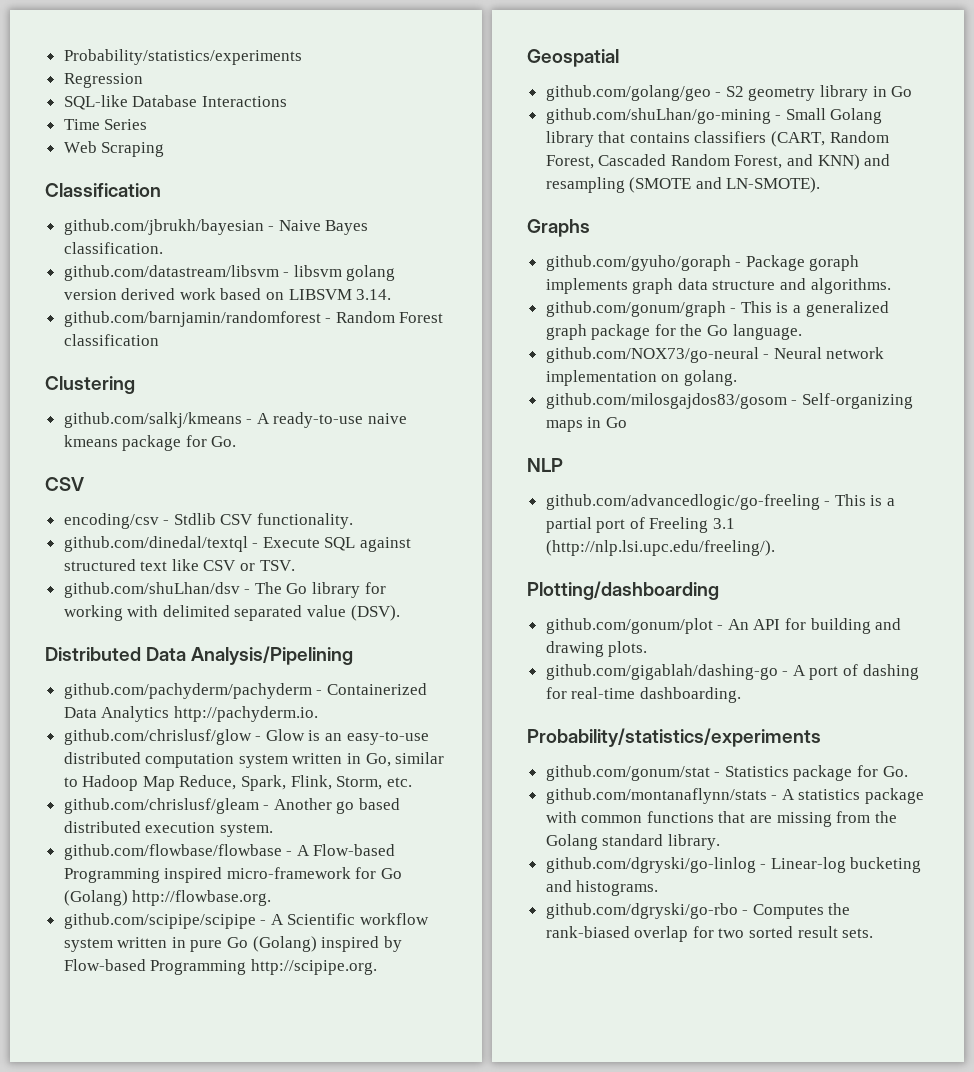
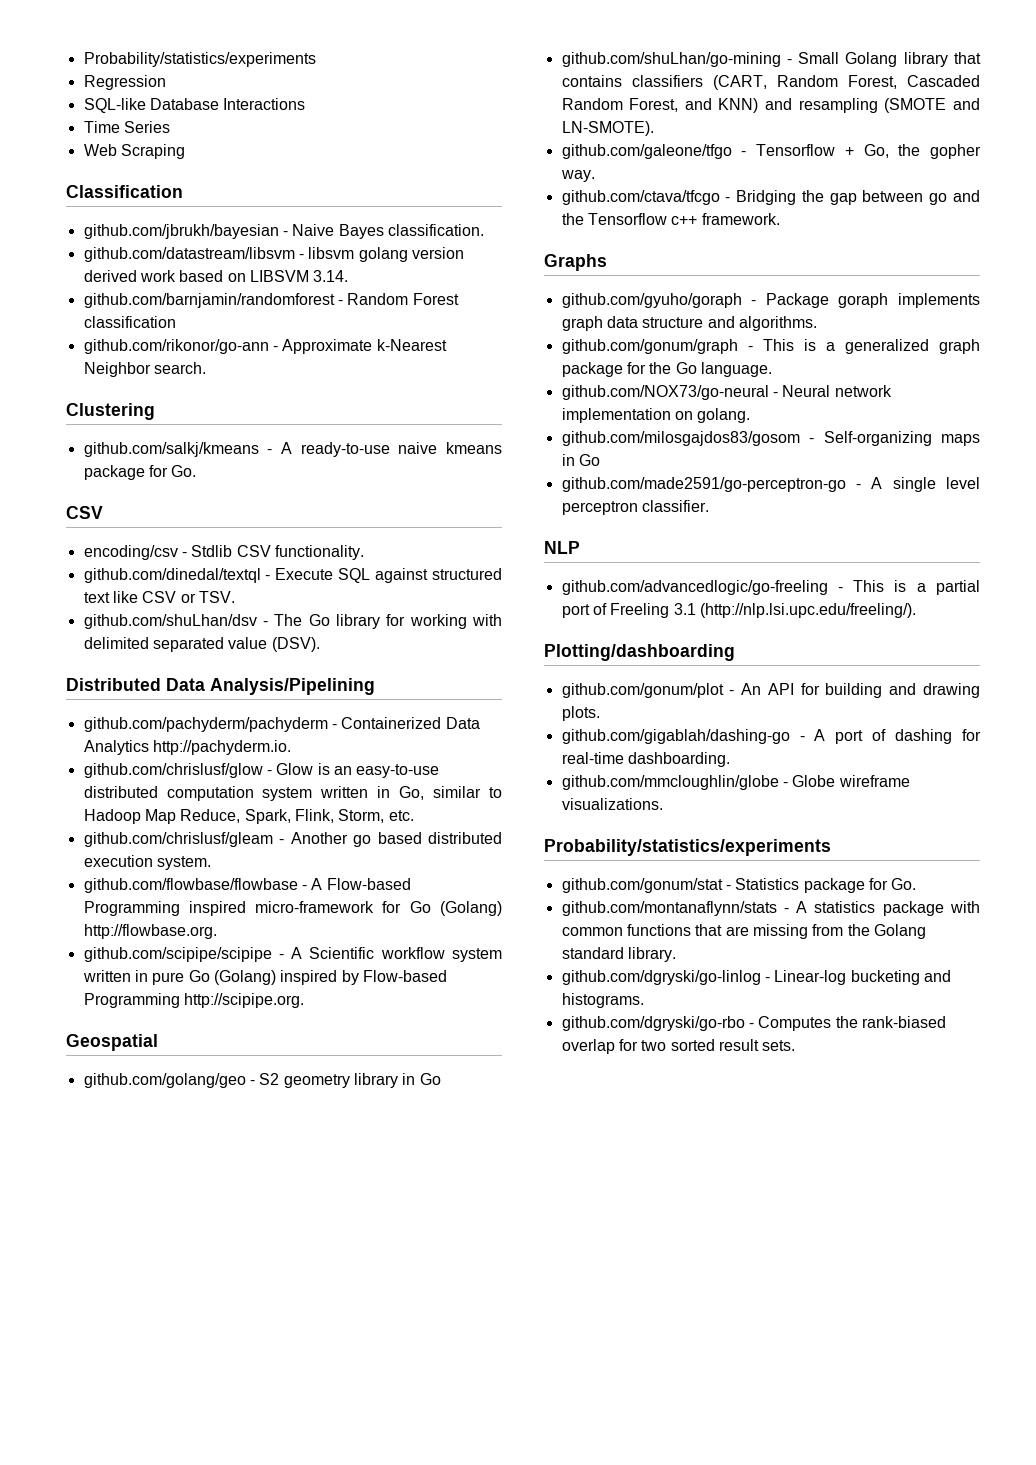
+ github.com/rikonor/go-ann - Approximate k-Nearest Neighbor search.
+ github.com/galeone/tfgo - Tensorflow + Go, the gopher way.
+ github.com/ctava/tfcgo - Bridging the gap between go and the Tensorflow c++ framework.
+ github.com/made2591/go-perceptron-go - A single level perceptron classifier.
+ github.com/mmcloughlin/globe - Globe wireframe visualizations.

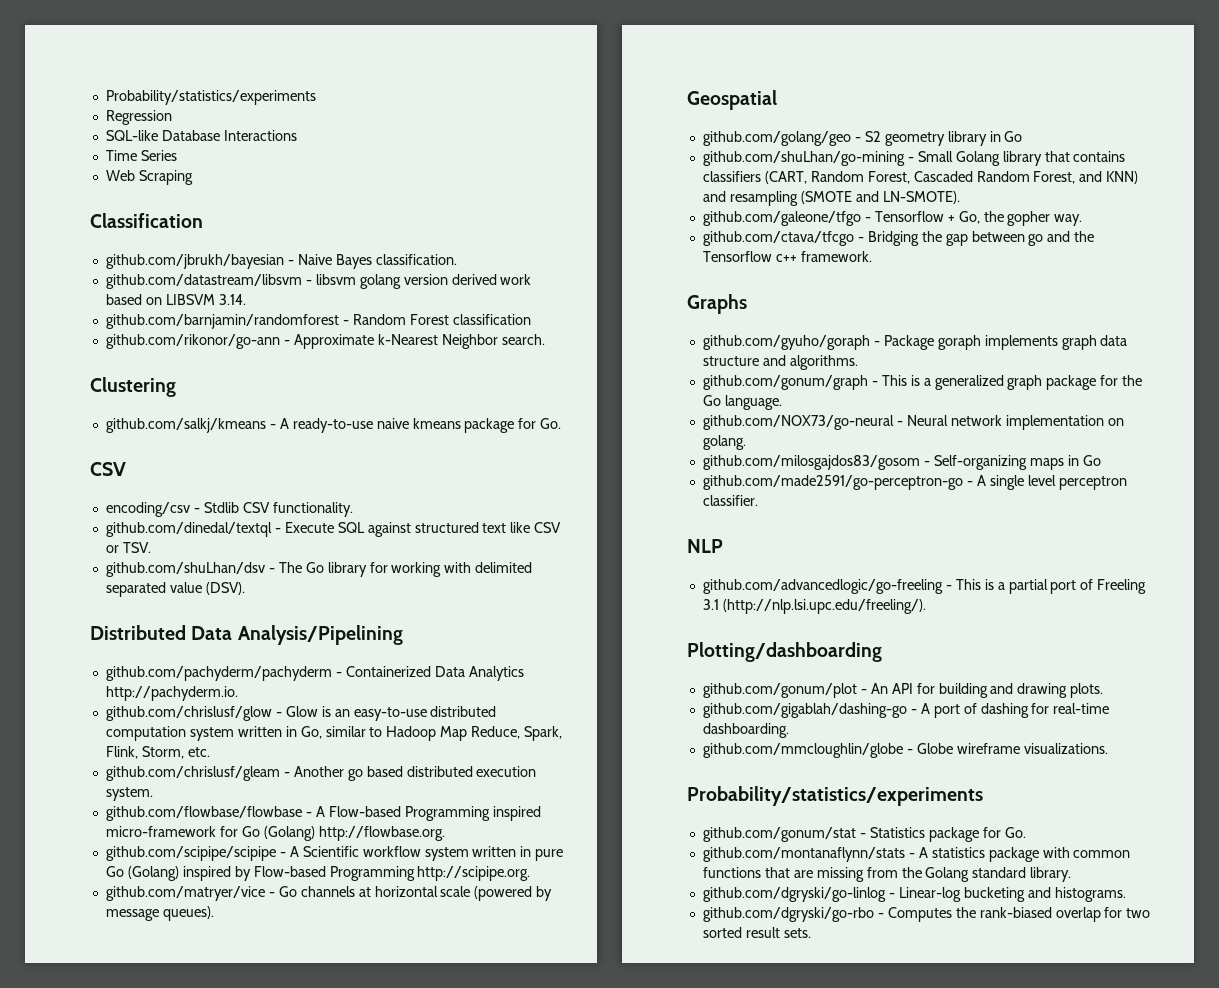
+ github.com/matryer/vice - Go channels at horizontal scale (powered by message queues).

